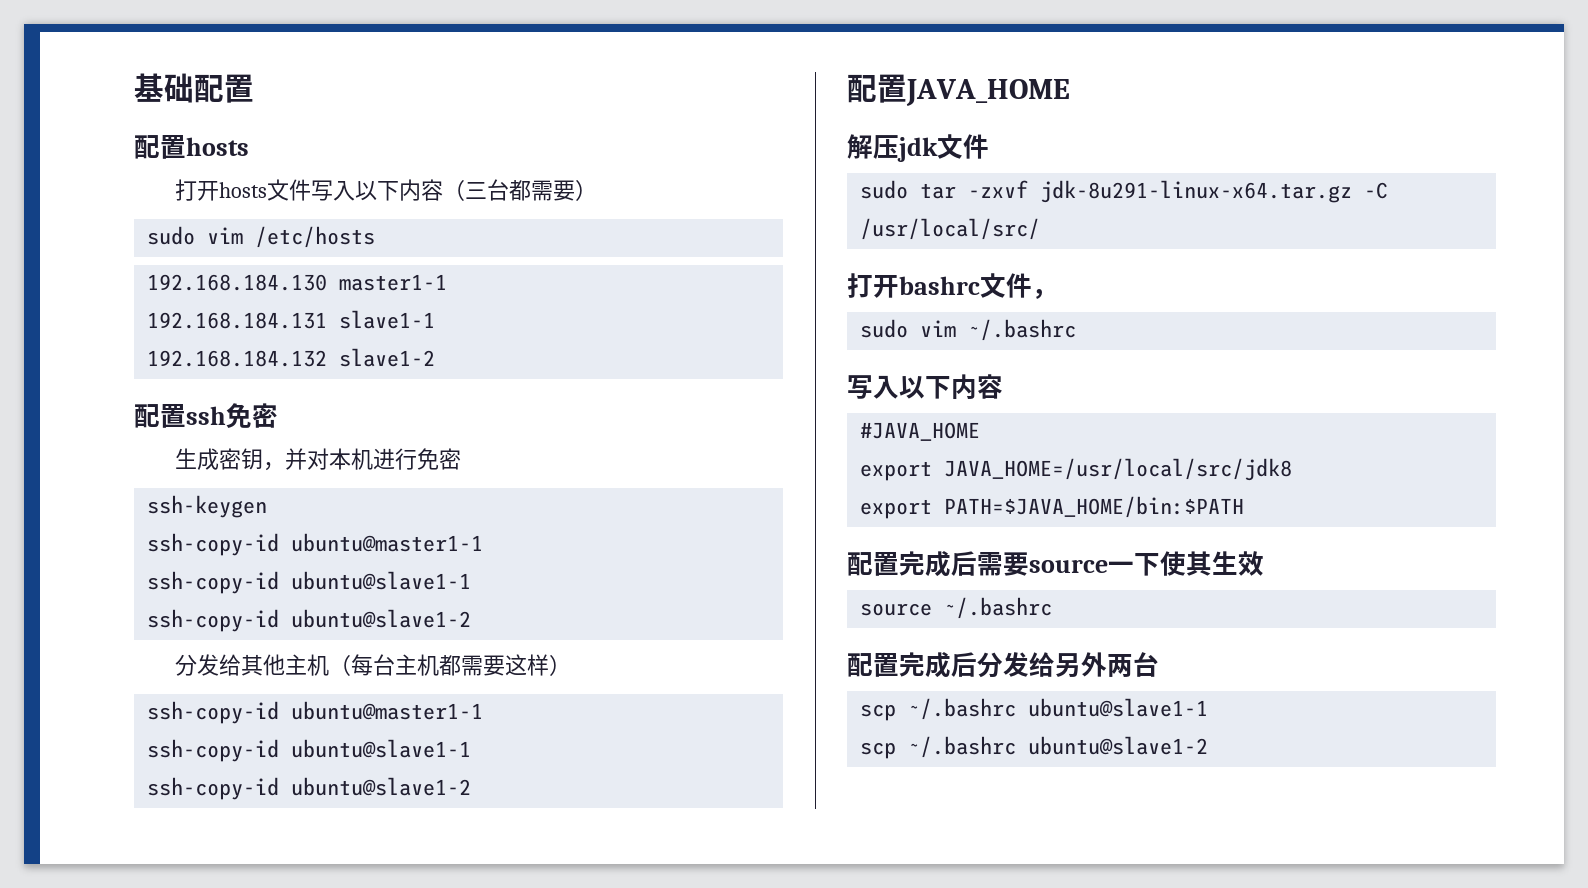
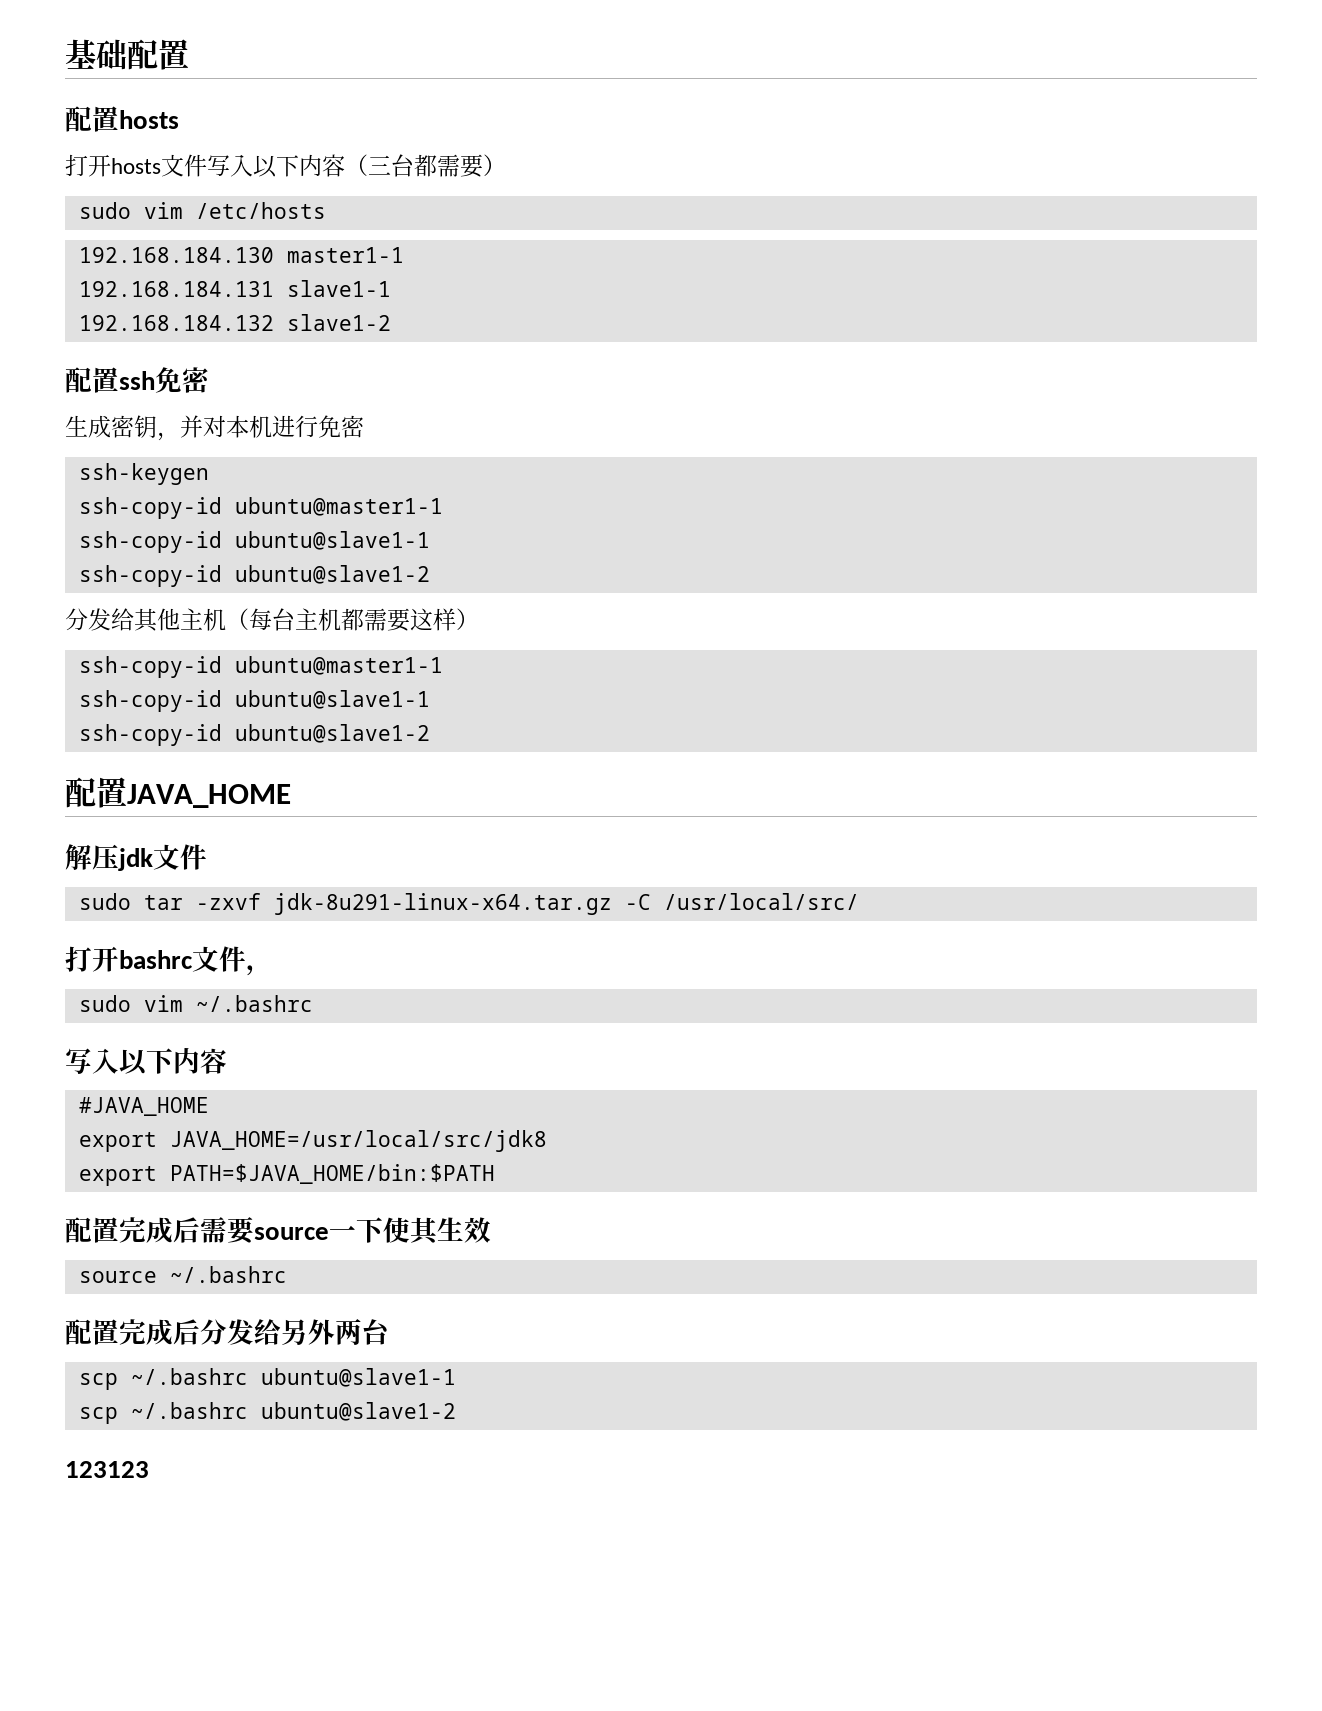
+ 123123

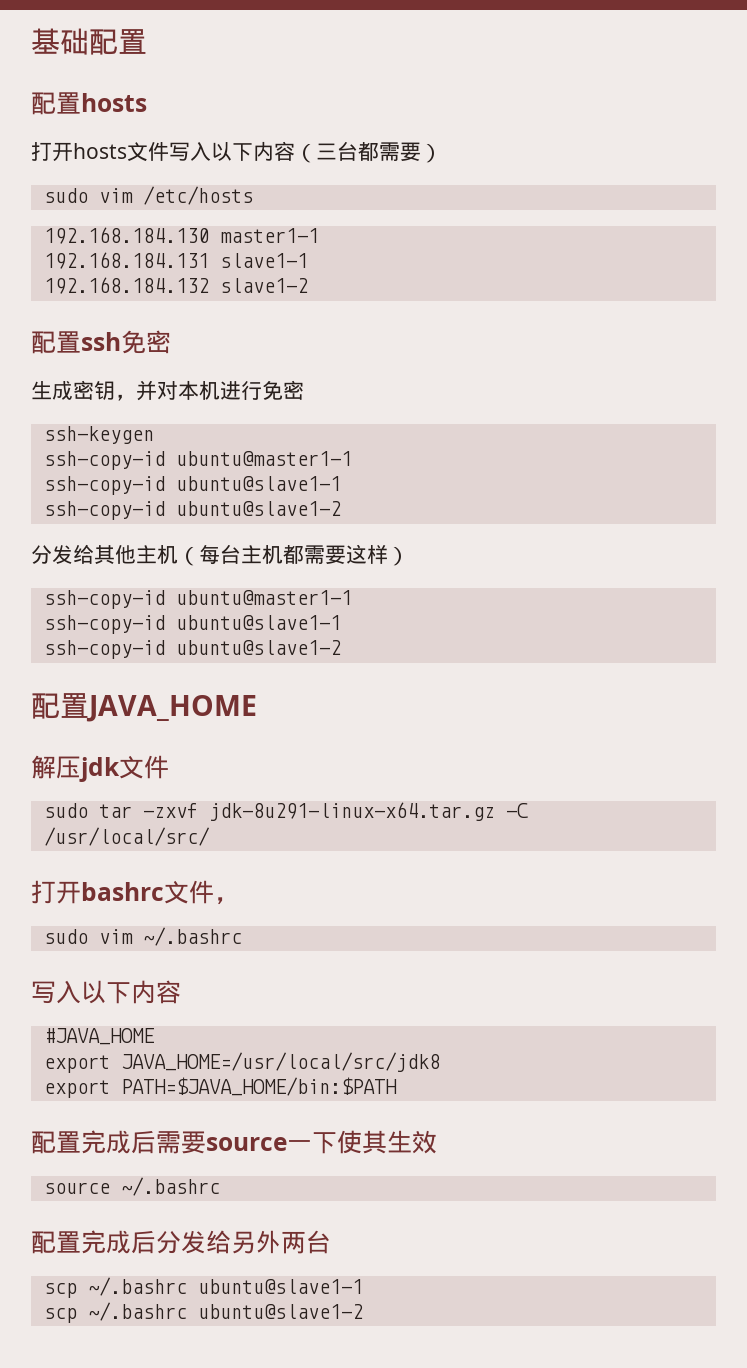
- 123123

